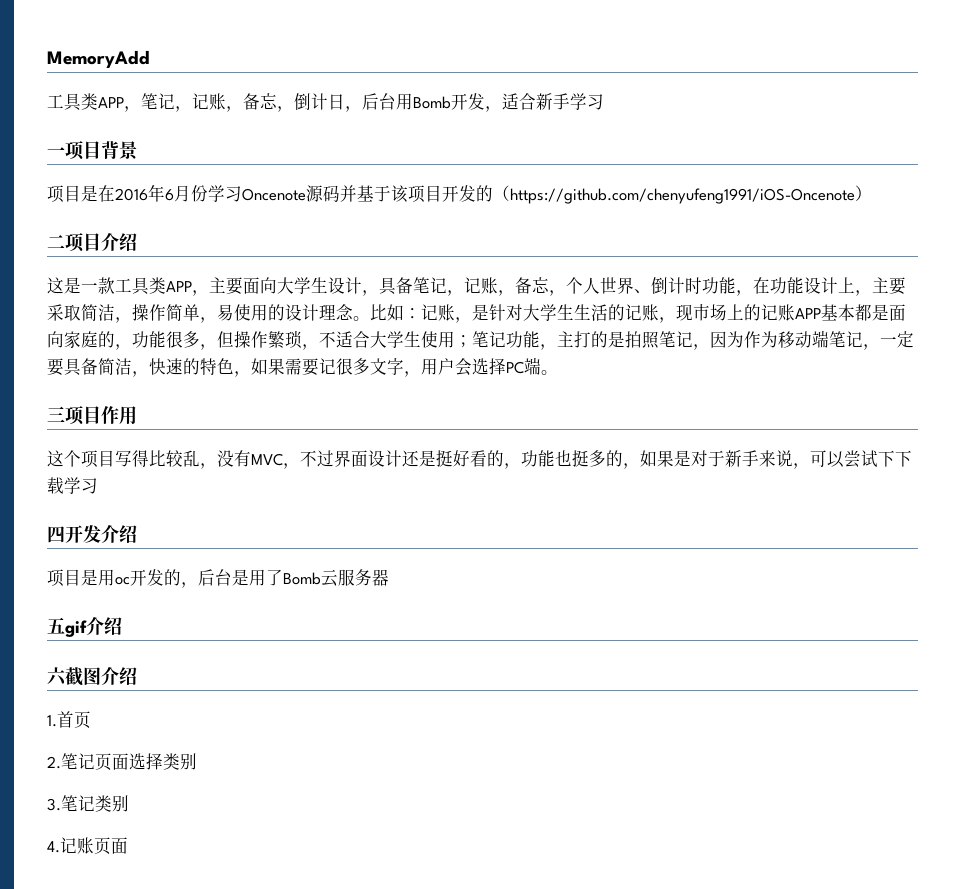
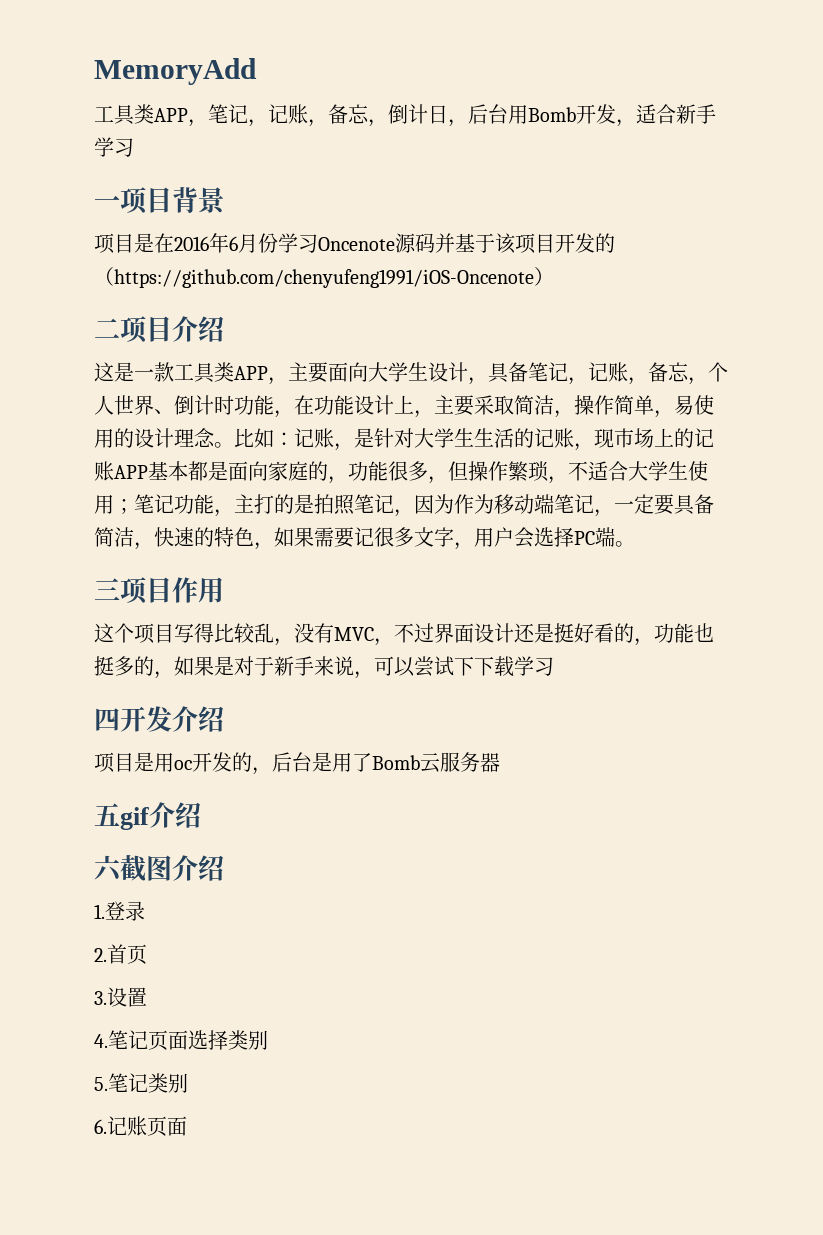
- 1.首页
+ 1.登录
+ 2.首页
- 2.笔记页面选择类别
+ 3.设置
+ 4.笔记页面选择类别
- 3.笔记类别
+ 5.笔记类别
- 4.记账页面
+ 6.记账页面

